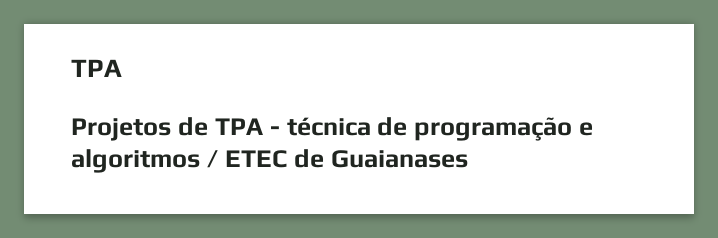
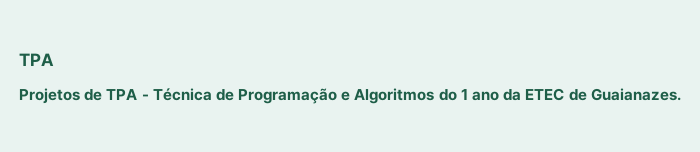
- Projetos de TPA - técnica de programação e algoritmos / ETEC de Guaianases
+ Projetos de TPA - Técnica de Programação e Algoritmos do 1 ano da ETEC de Guaianazes.

